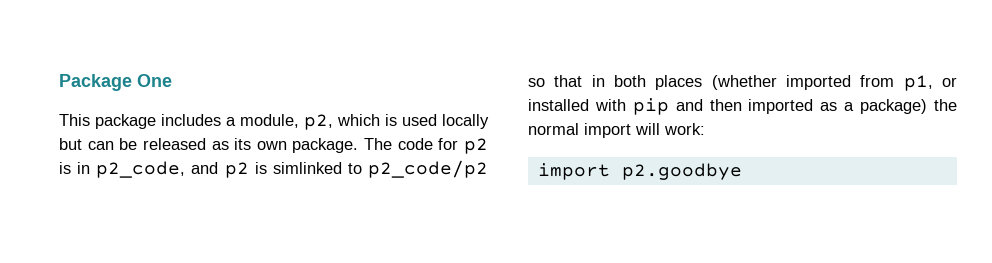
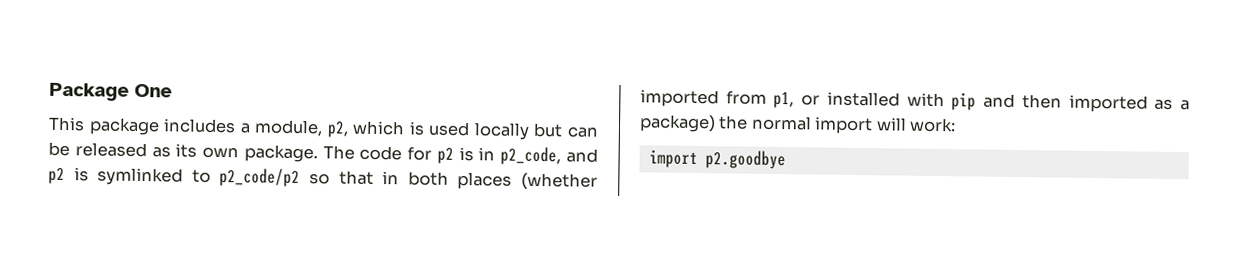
- The code for p2 is in p2_code, and p2 is simlinked to p2_code/p2 so that in both places (whether imported from p1, or installed with pip and then imported as a package) the normal import will work:
+ The code for p2 is in p2_code, and p2 is symlinked to p2_code/p2 so that in both places (whether imported from p1, or installed with pip and then imported as a package) the normal import will work:

